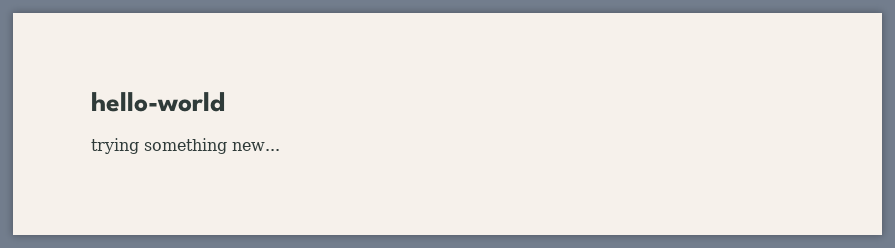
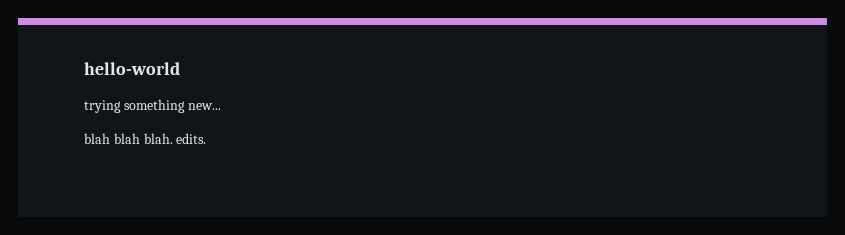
+ blah blah blah. edits.

